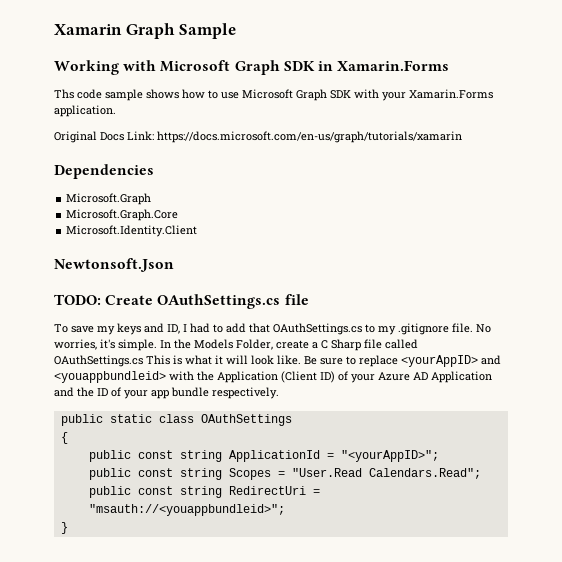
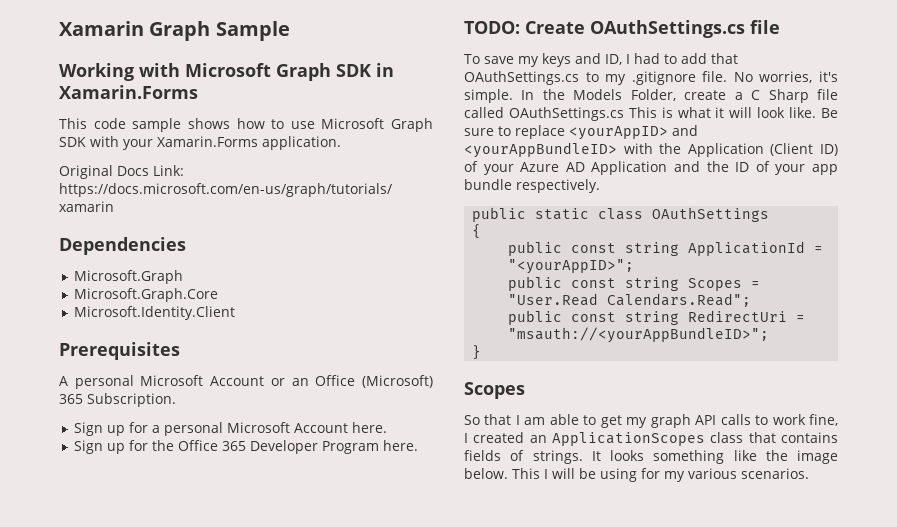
- Ths code sample shows how to use Microsoft Graph SDK with your Xamarin.Forms application.
+ This code sample shows how to use Microsoft Graph SDK with your Xamarin.Forms application.
- Newtonsoft.Json
+ Prerequisites
+ A personal Microsoft Account or an Office (Microsoft) 365 Subscription.
+ Sign up for a personal Microsoft Account here.
+ Sign up for the Office 365 Developer Program here.
- Be sure to replace <yourAppID> and <youappbundleid> with the Application (Client ID) of your Azure AD Application and the ID of your app bundle respectively.
+ Be sure to replace <yourAppID> and <yourAppBundleID> with the Application (Client ID) of your Azure AD Application and the ID of your app bundle respectively.
- public const string RedirectUri = "msauth://<youappbundleid>";
+ public const string RedirectUri = "msauth://<yourAppBundleID>";
  }
+ Scopes
+ So that I am able to get my graph API calls to work fine, I created an ApplicationScopes class that contains fields of strings. It looks something like the image below. This I will be using for my various scenarios.

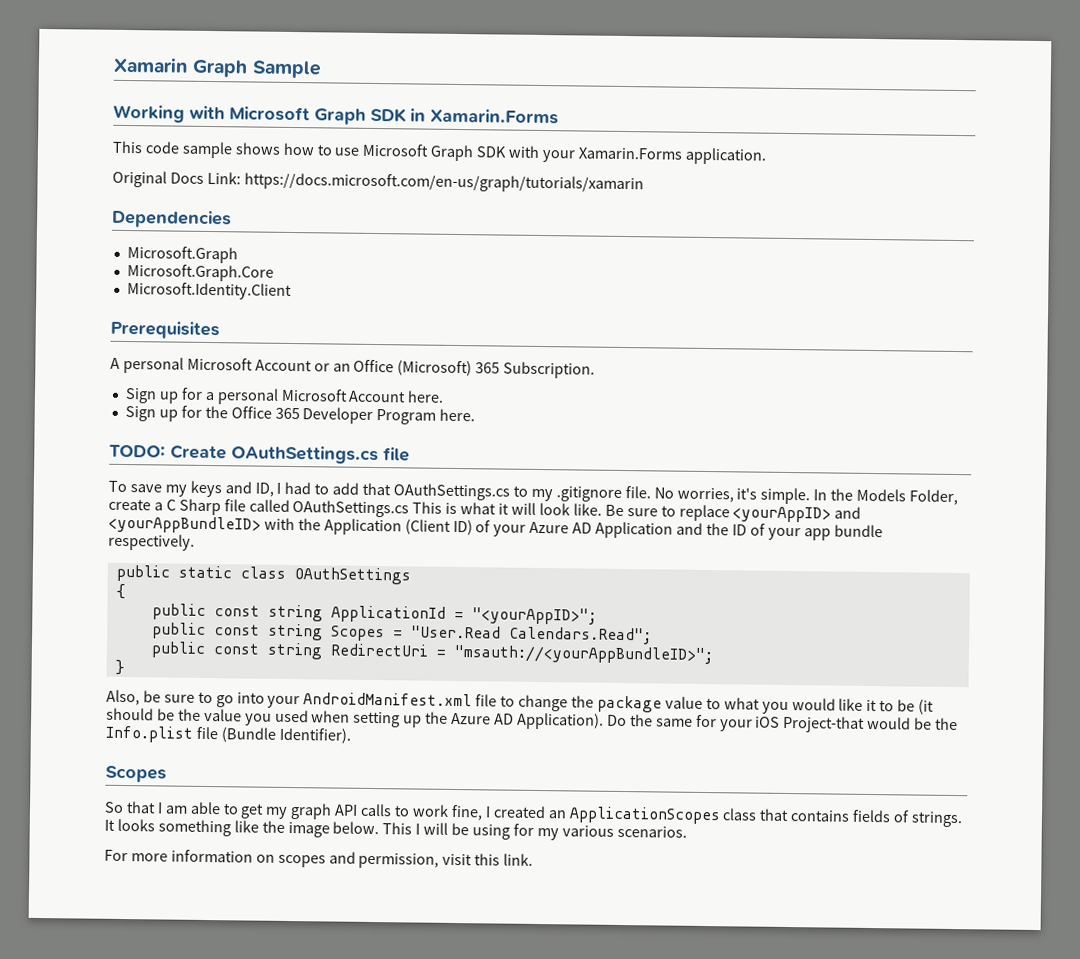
+ Also, be sure to go into your AndroidManifest.xml file to change the package value to what you would like it to be (it should be the value you used when setting up the Azure AD Application). Do the same for your iOS Project-that would be the Info.plist file (Bundle Identifier).
+ For more information on scopes and permission, visit this link.

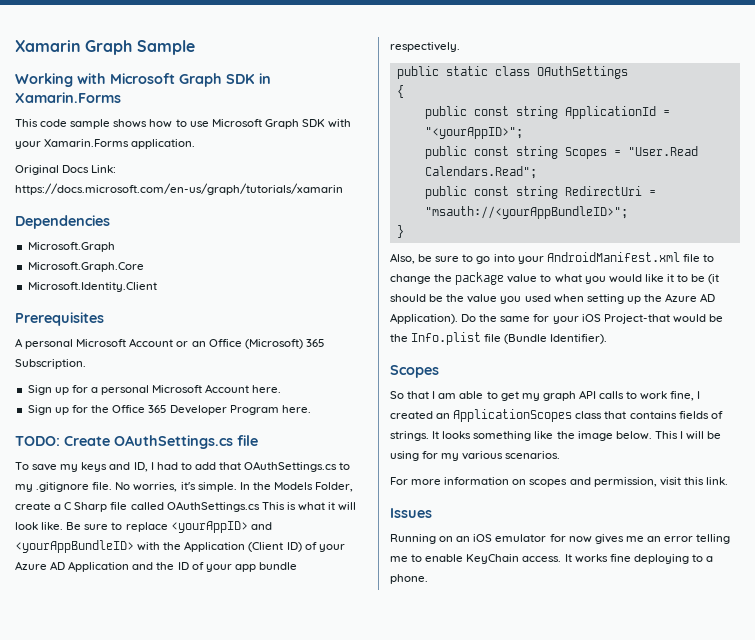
+ Issues
+ Running on an iOS emulator for now gives me an error telling me to enable KeyChain access. It works fine deploying to a phone.

